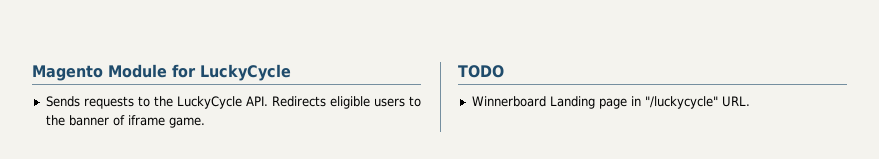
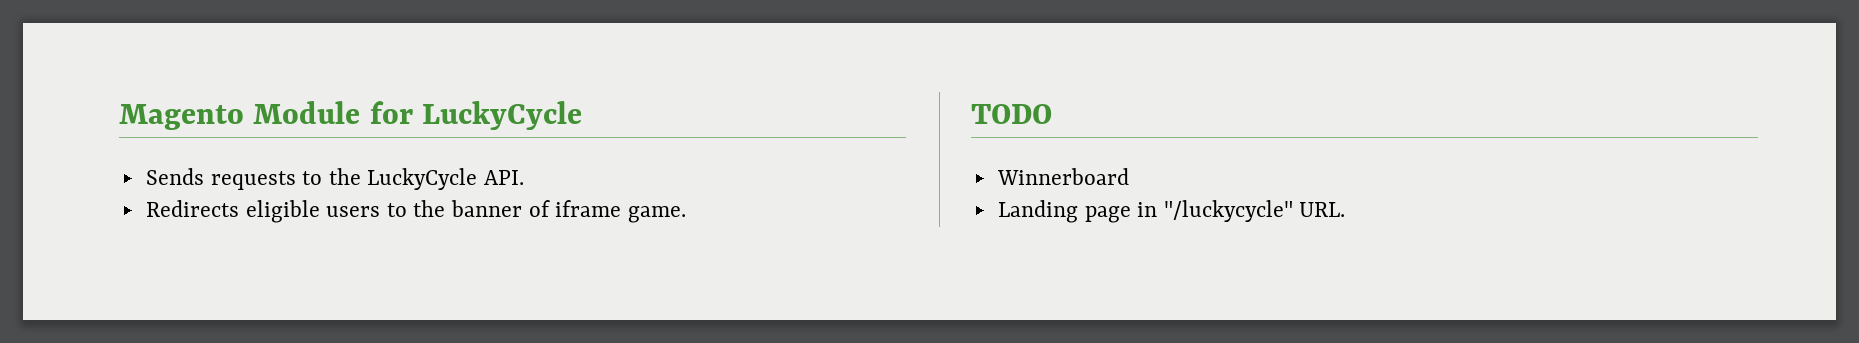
- Sends requests to the LuckyCycle API. Redirects eligible users to the banner of iframe game.
+ Sends requests to the LuckyCycle API.
+ Redirects eligible users to the banner of iframe game.
- Winnerboard Landing page in "/luckycycle" URL.
+ Winnerboard
+ Landing page in "/luckycycle" URL.

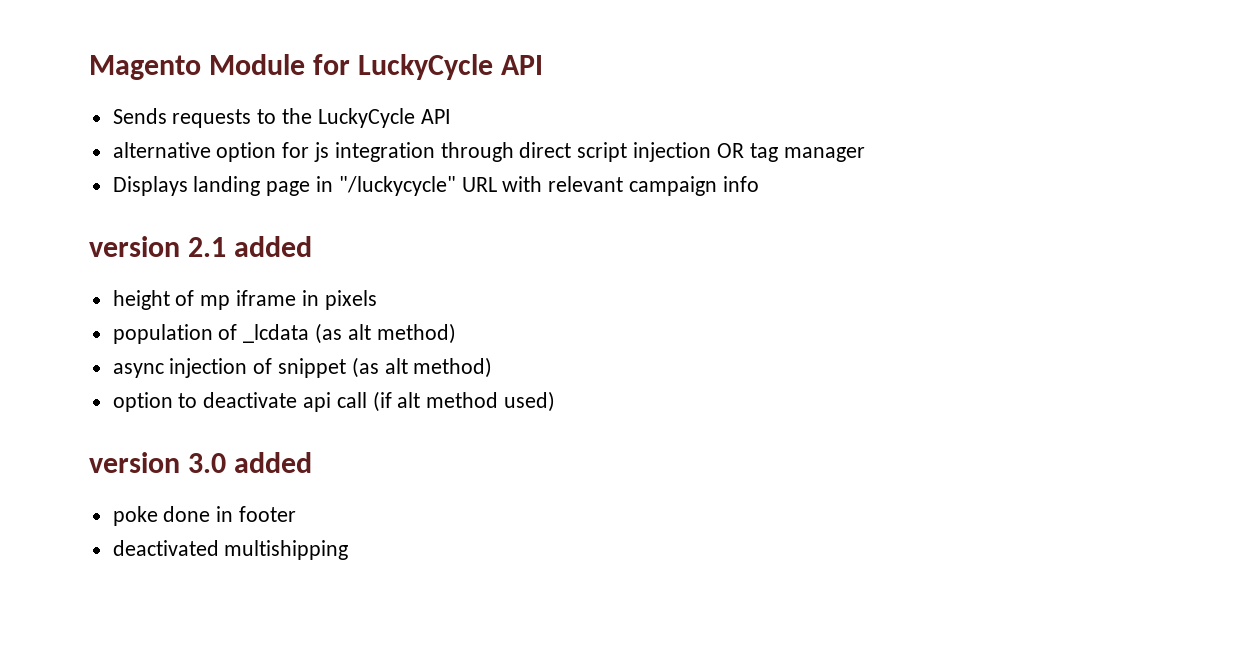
- Magento Module for LuckyCycle
+ Magento Module for LuckyCycle API
- Sends requests to the LuckyCycle API.
- Redirects eligible users to the banner of iframe game.
- TODO
- Winnerboard
- Landing page in "/luckycycle" URL.
+ Sends requests to the LuckyCycle API
+ alternative option for js integration through direct script injection OR tag manager
+ Displays landing page in "/luckycycle" URL with relevant campaign info
+ version 2.1 added
+ height of mp iframe in pixels
+ population of _lcdata (as alt method)
+ async injection of snippet (as alt method)
+ option to deactivate api call (if alt method used)
+ version 3.0 added
+ poke done in footer
+ deactivated multishipping

